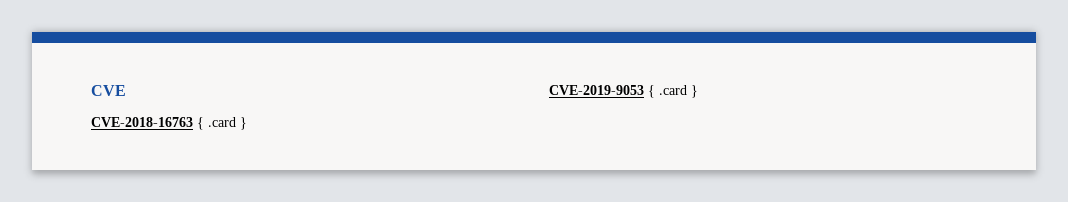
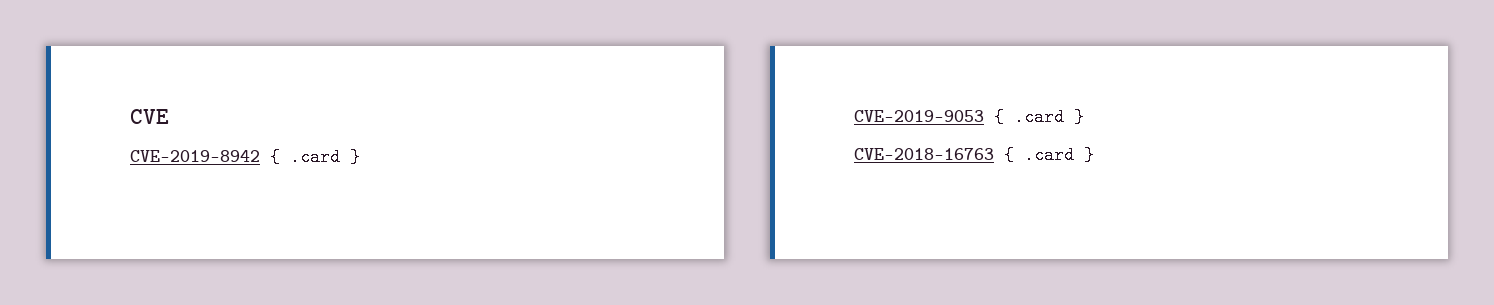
- CVE-2018-16763 { .card }
+ CVE-2019-8942 { .card }
+ CVE-2018-16763 { .card }

